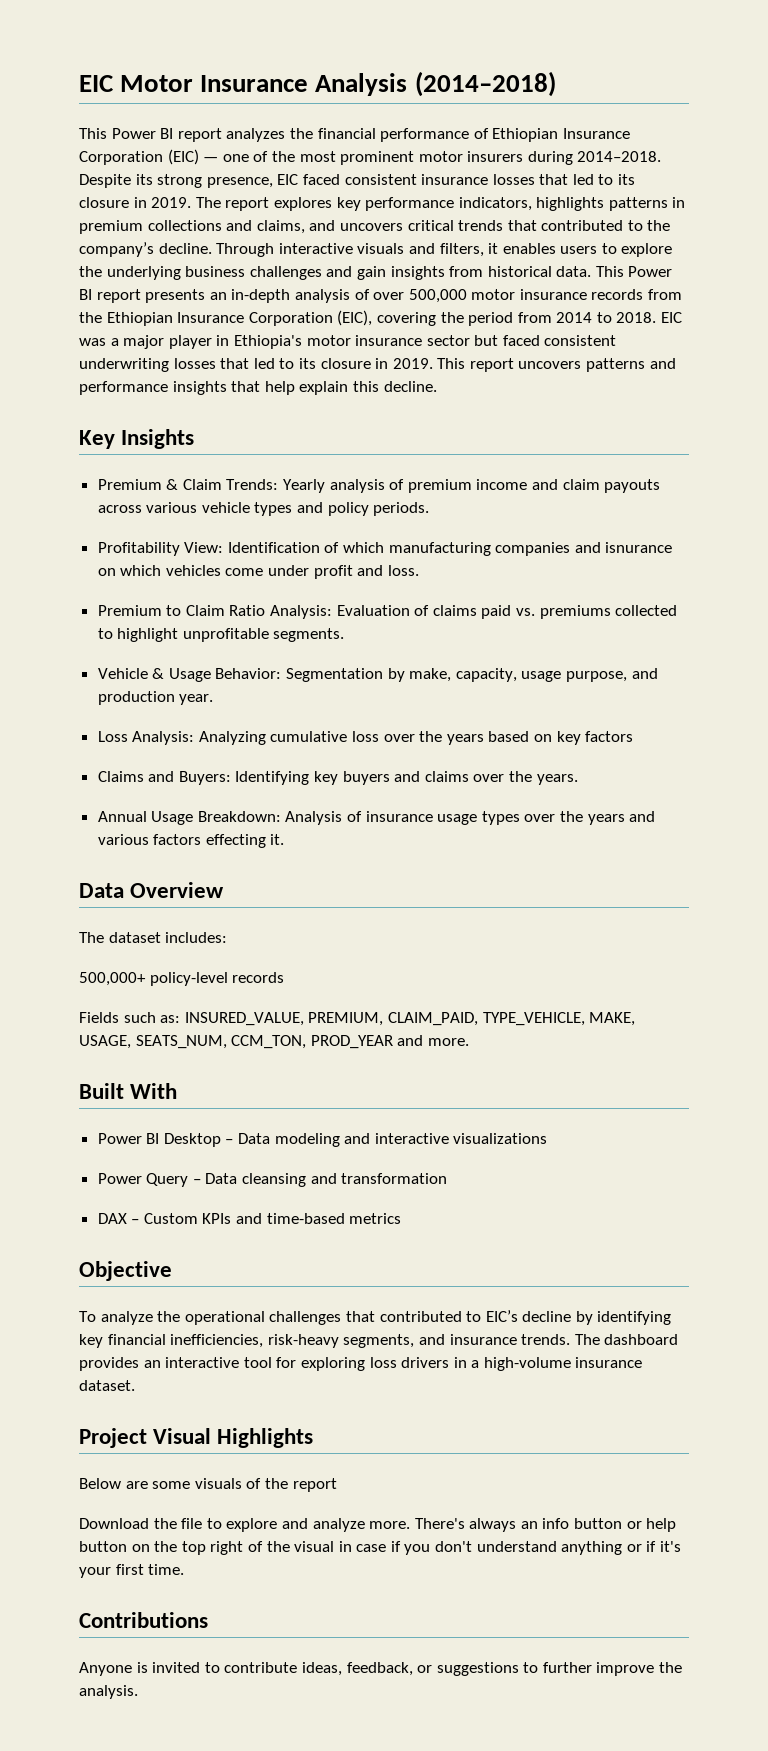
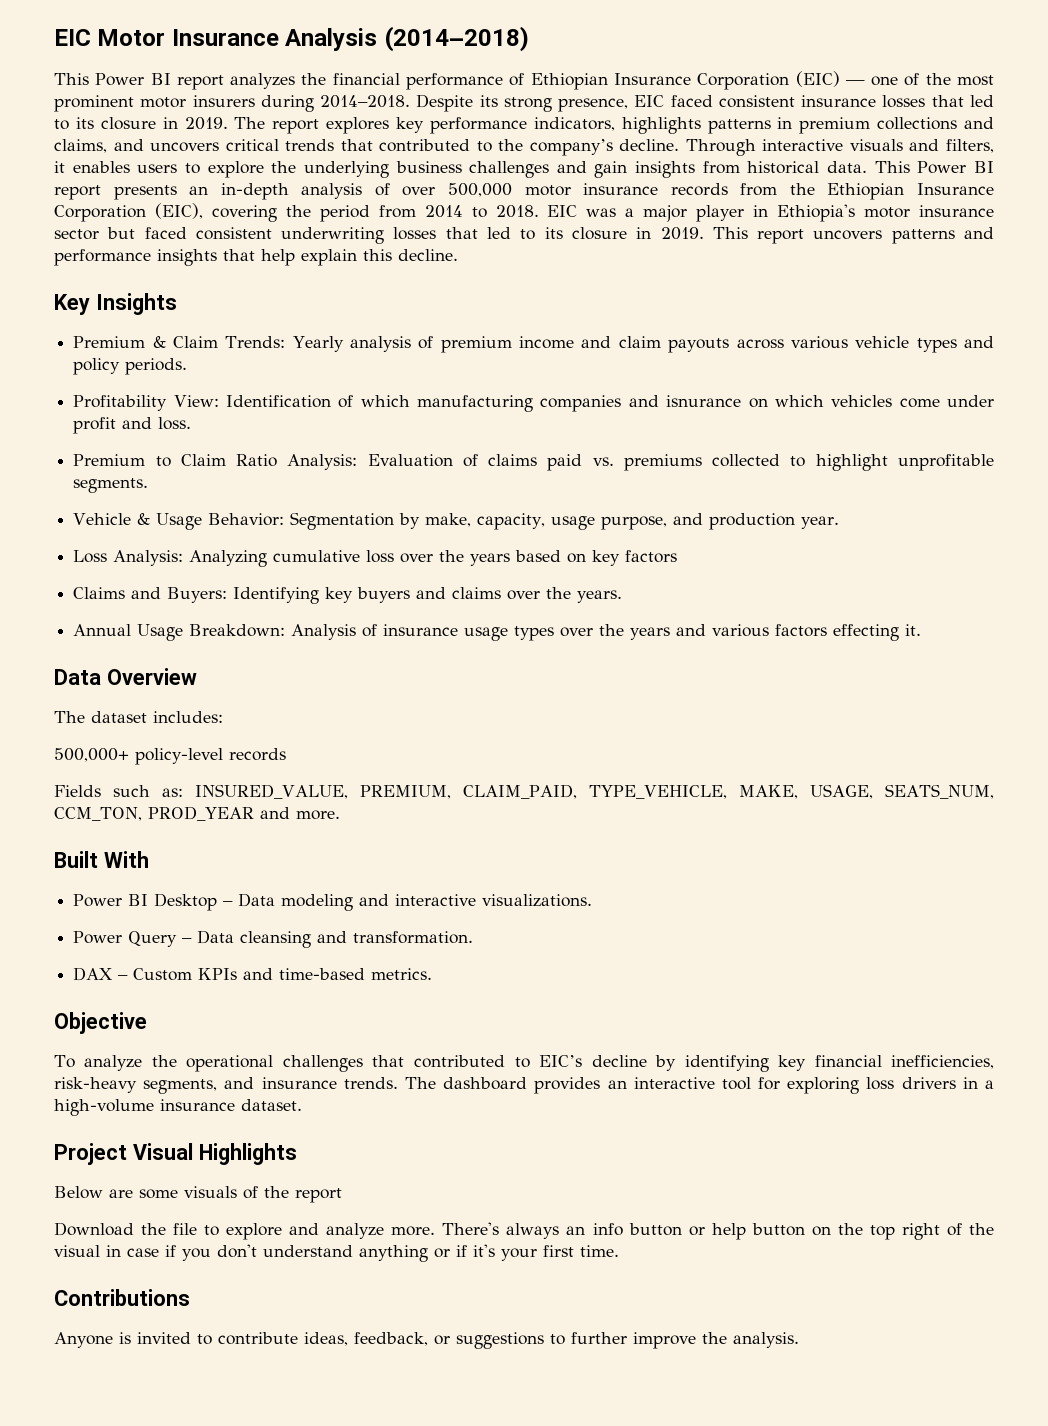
- Power BI Desktop – Data modeling and interactive visualizations
+ Power BI Desktop – Data modeling and interactive visualizations.
- Power Query – Data cleansing and transformation
+ Power Query – Data cleansing and transformation.
- DAX – Custom KPIs and time-based metrics
+ DAX – Custom KPIs and time-based metrics.

